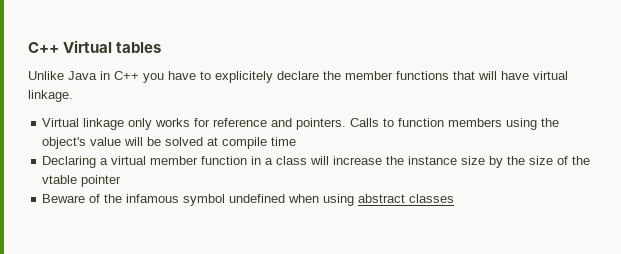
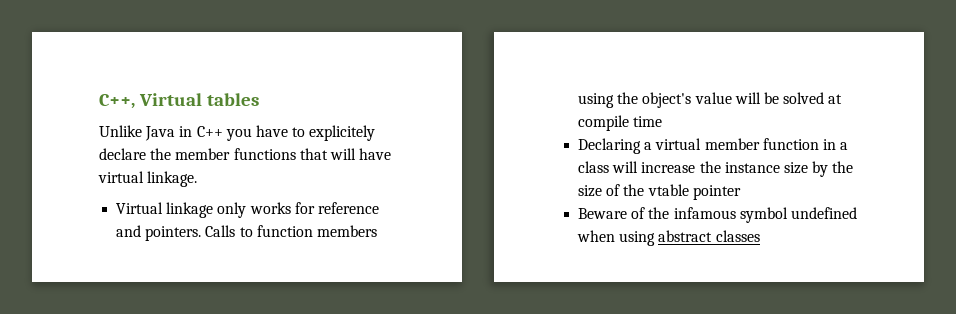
- C++ Virtual tables
+ C++, Virtual tables

